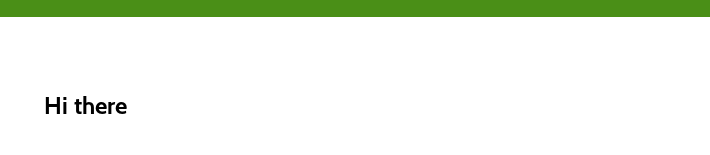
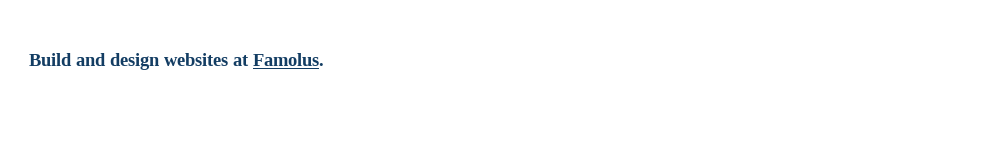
- Hi there
+ Build and design websites at Famolus.

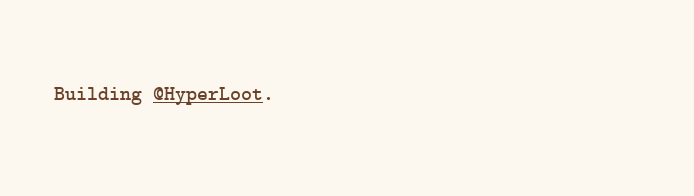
- Build and design websites at Famolus.
+ Building @HyperLoot.

